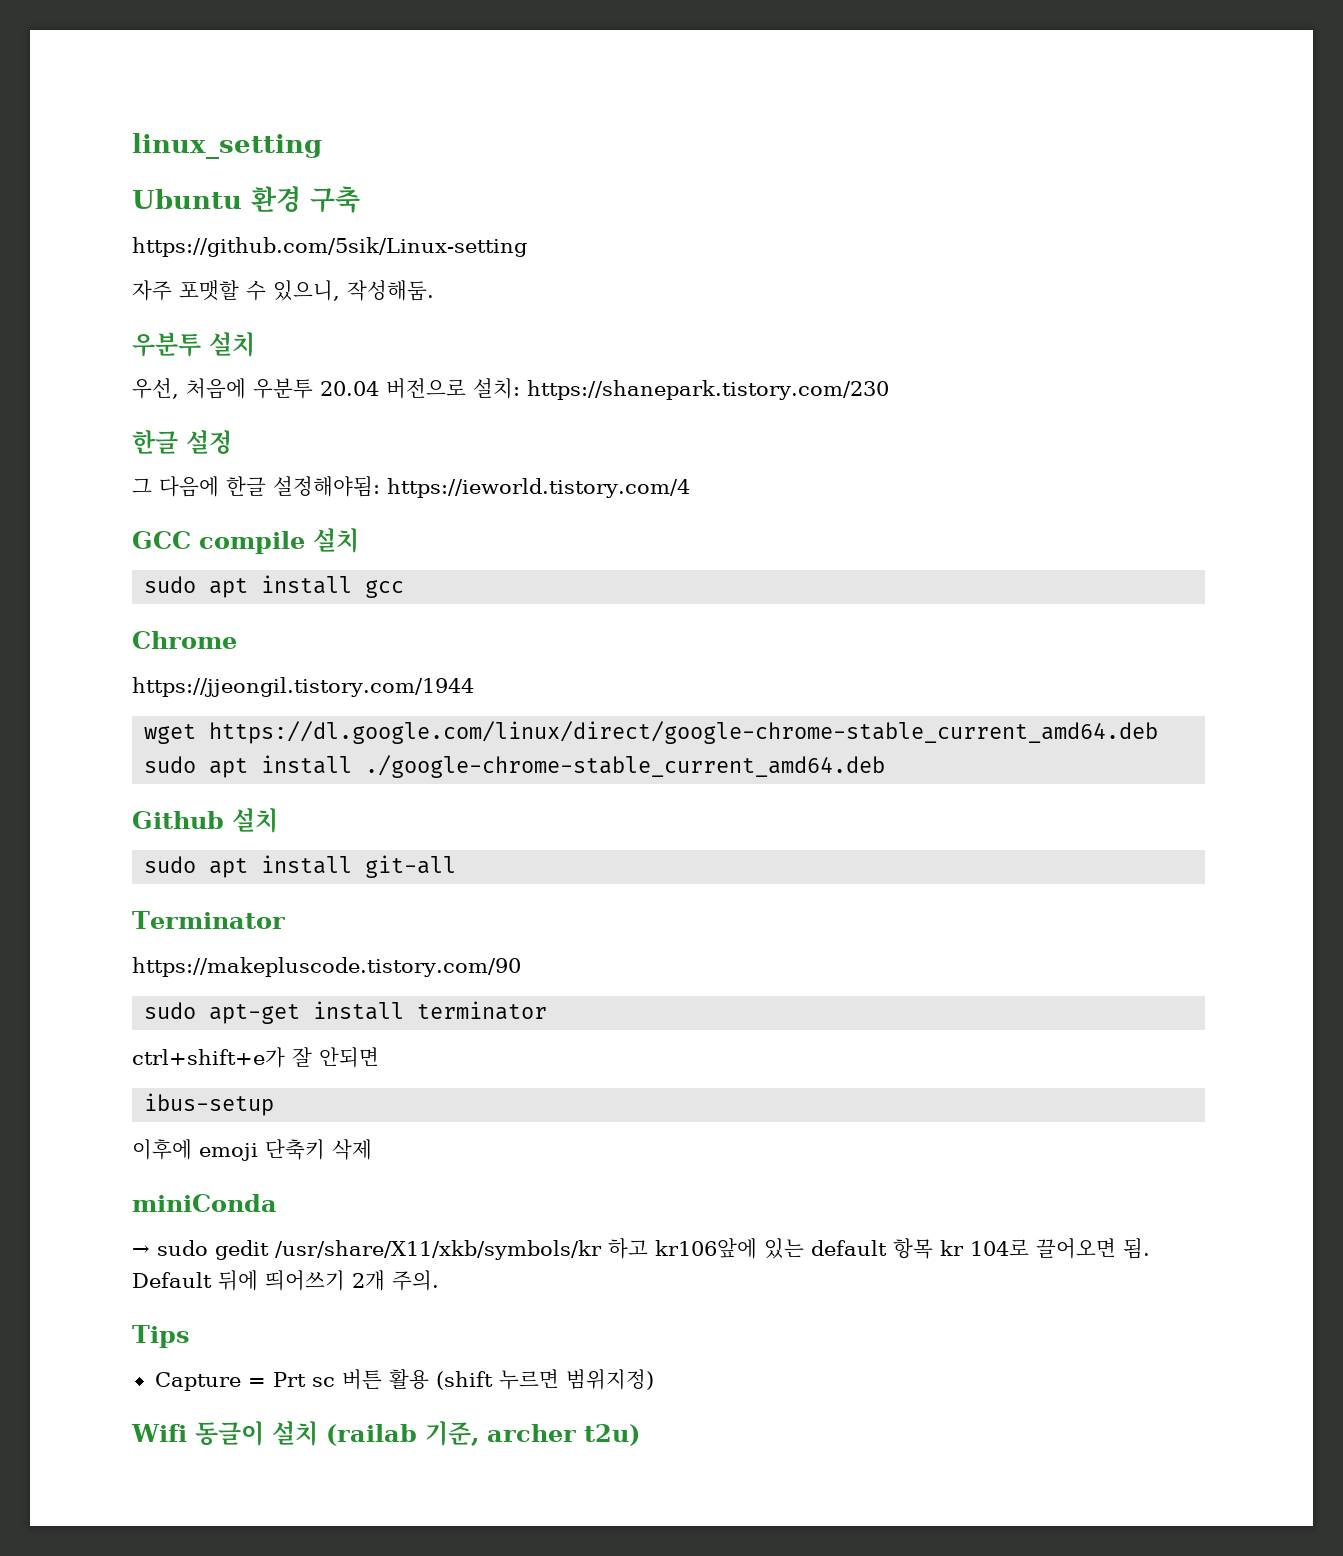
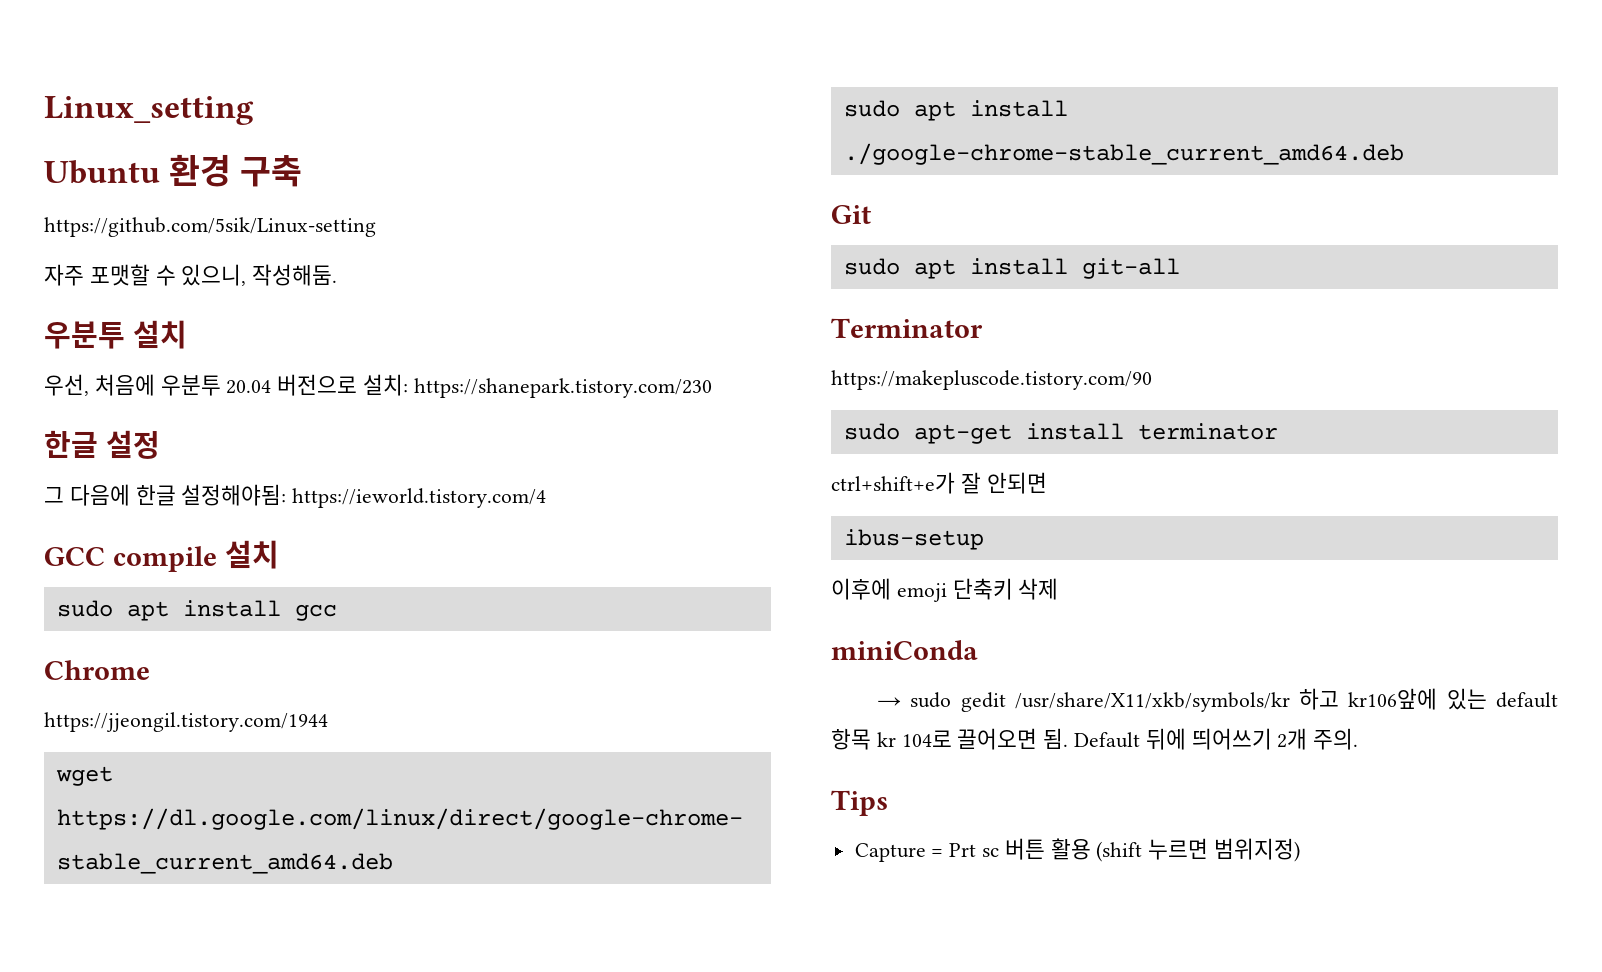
- linux_setting
+ Linux_setting
- Github 설치
+ Git
- Wifi 동글이 설치 (railab 기준, archer t2u)

